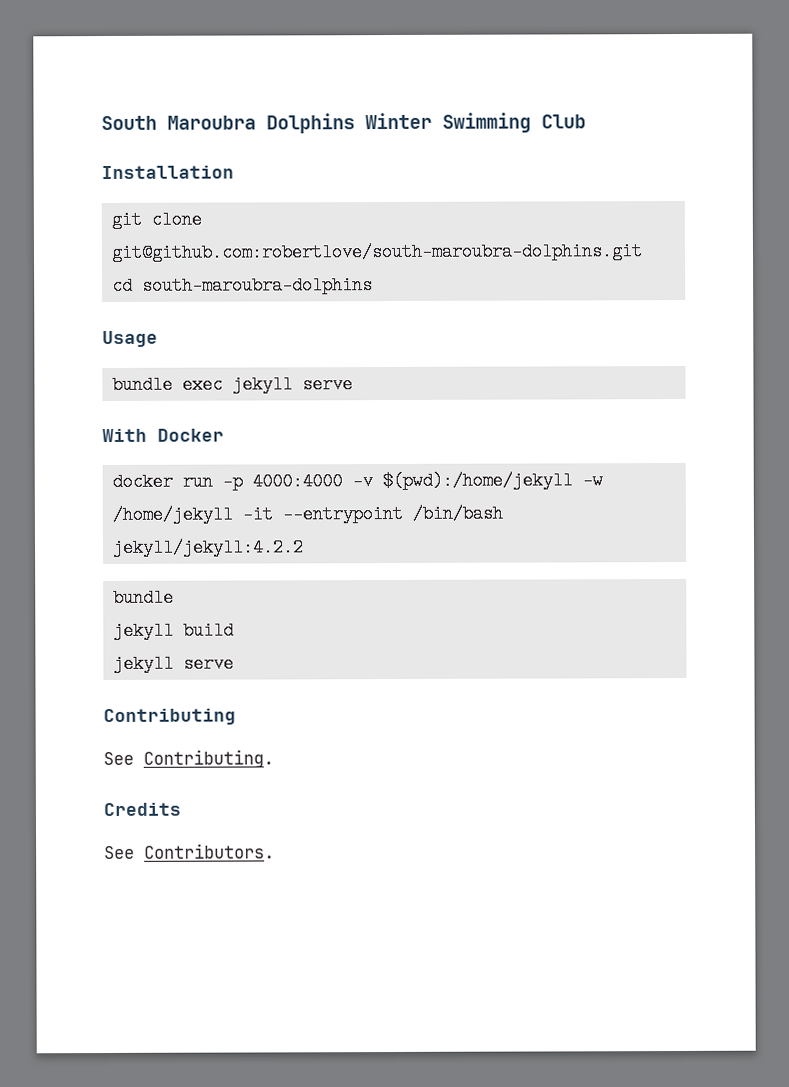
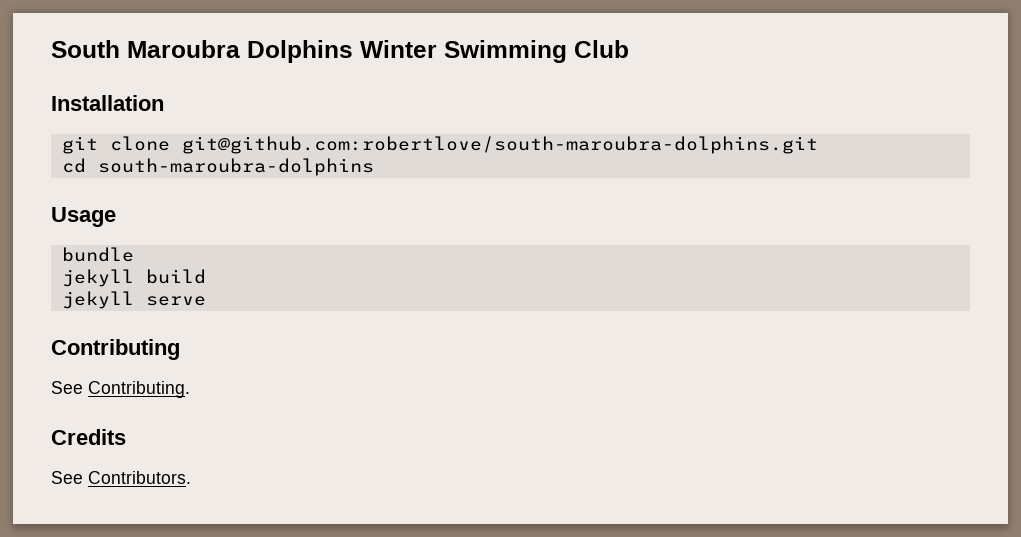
- bundle exec jekyll serve
- With Docker
- docker run -p 4000:4000 -v $(pwd):/home/jekyll -w /home/jekyll -it --entrypoint /bin/bash jekyll/jekyll:4.2.2

